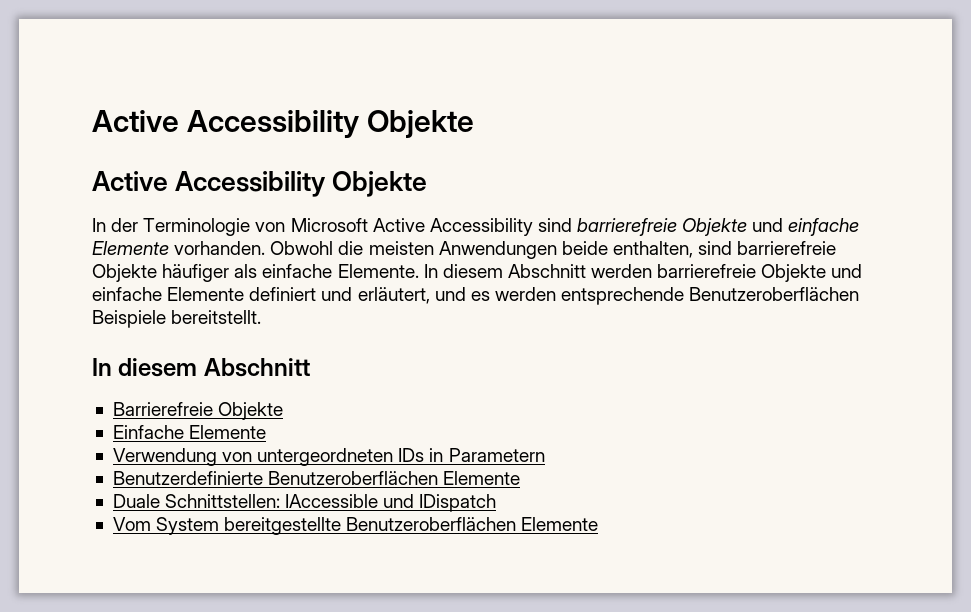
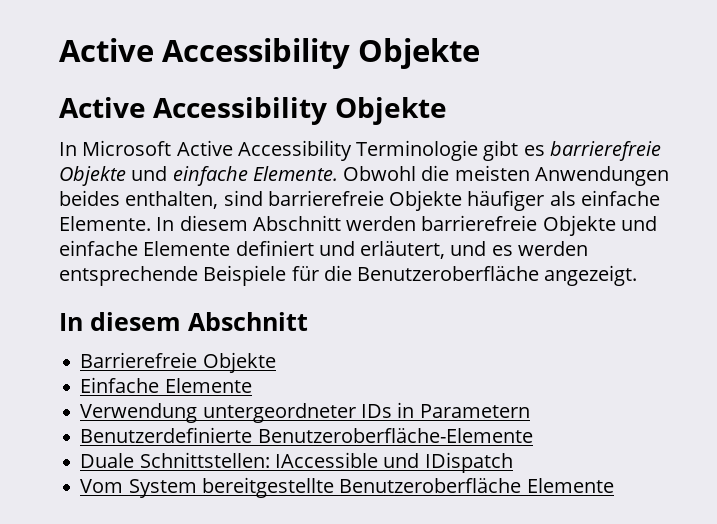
- In der Terminologie von Microsoft Active Accessibility sind barrierefreie Objekte und einfache Elemente vorhanden.
+ In Microsoft Active Accessibility Terminologie gibt es barrierefreie Objekte und einfache Elemente.
- Obwohl die meisten Anwendungen beide enthalten, sind barrierefreie Objekte häufiger als einfache Elemente.
+ Obwohl die meisten Anwendungen beides enthalten, sind barrierefreie Objekte häufiger als einfache Elemente.
- In diesem Abschnitt werden barrierefreie Objekte und einfache Elemente definiert und erläutert, und es werden entsprechende Benutzeroberflächen Beispiele bereitstellt.
+ In diesem Abschnitt werden barrierefreie Objekte und einfache Elemente definiert und erläutert, und es werden entsprechende Beispiele für die Benutzeroberfläche angezeigt.
- Verwendung von untergeordneten IDs in Parametern
+ Verwendung untergeordneter IDs in Parametern
- Benutzerdefinierte Benutzeroberflächen Elemente
+ Benutzerdefinierte Benutzeroberfläche-Elemente
- Vom System bereitgestellte Benutzeroberflächen Elemente
+ Vom System bereitgestellte Benutzeroberfläche Elemente

